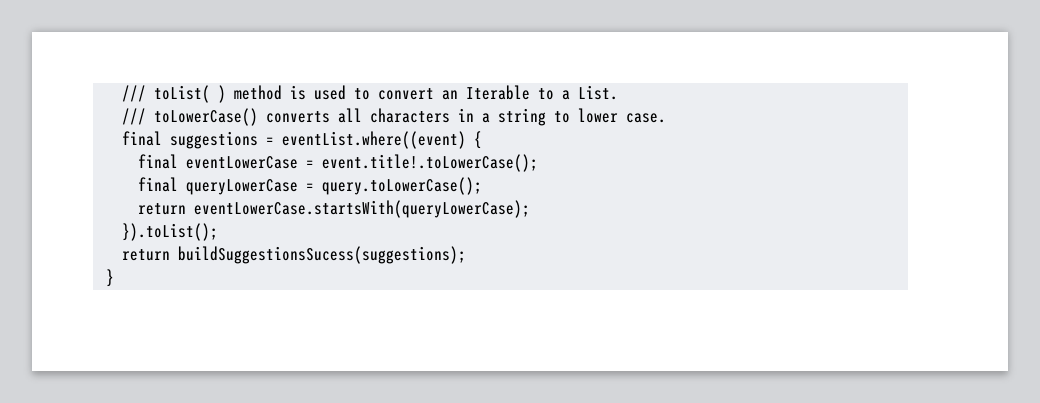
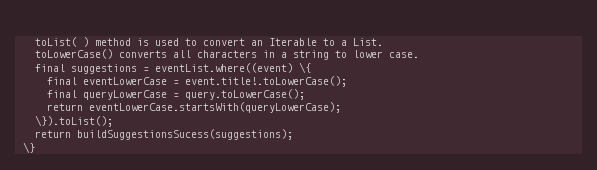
- /// toList( ) method is used to convert an Iterable to a List.
+ toList( ) method is used to convert an Iterable to a List.
- /// toLowerCase() converts all characters in a string to lower case.
+ toLowerCase() converts all characters in a string to lower case.
- final suggestions = eventList.where((event) {
+ final suggestions = eventList.where((event) \{
- }).toList();
+ \}).toList();
- }
+ \}

